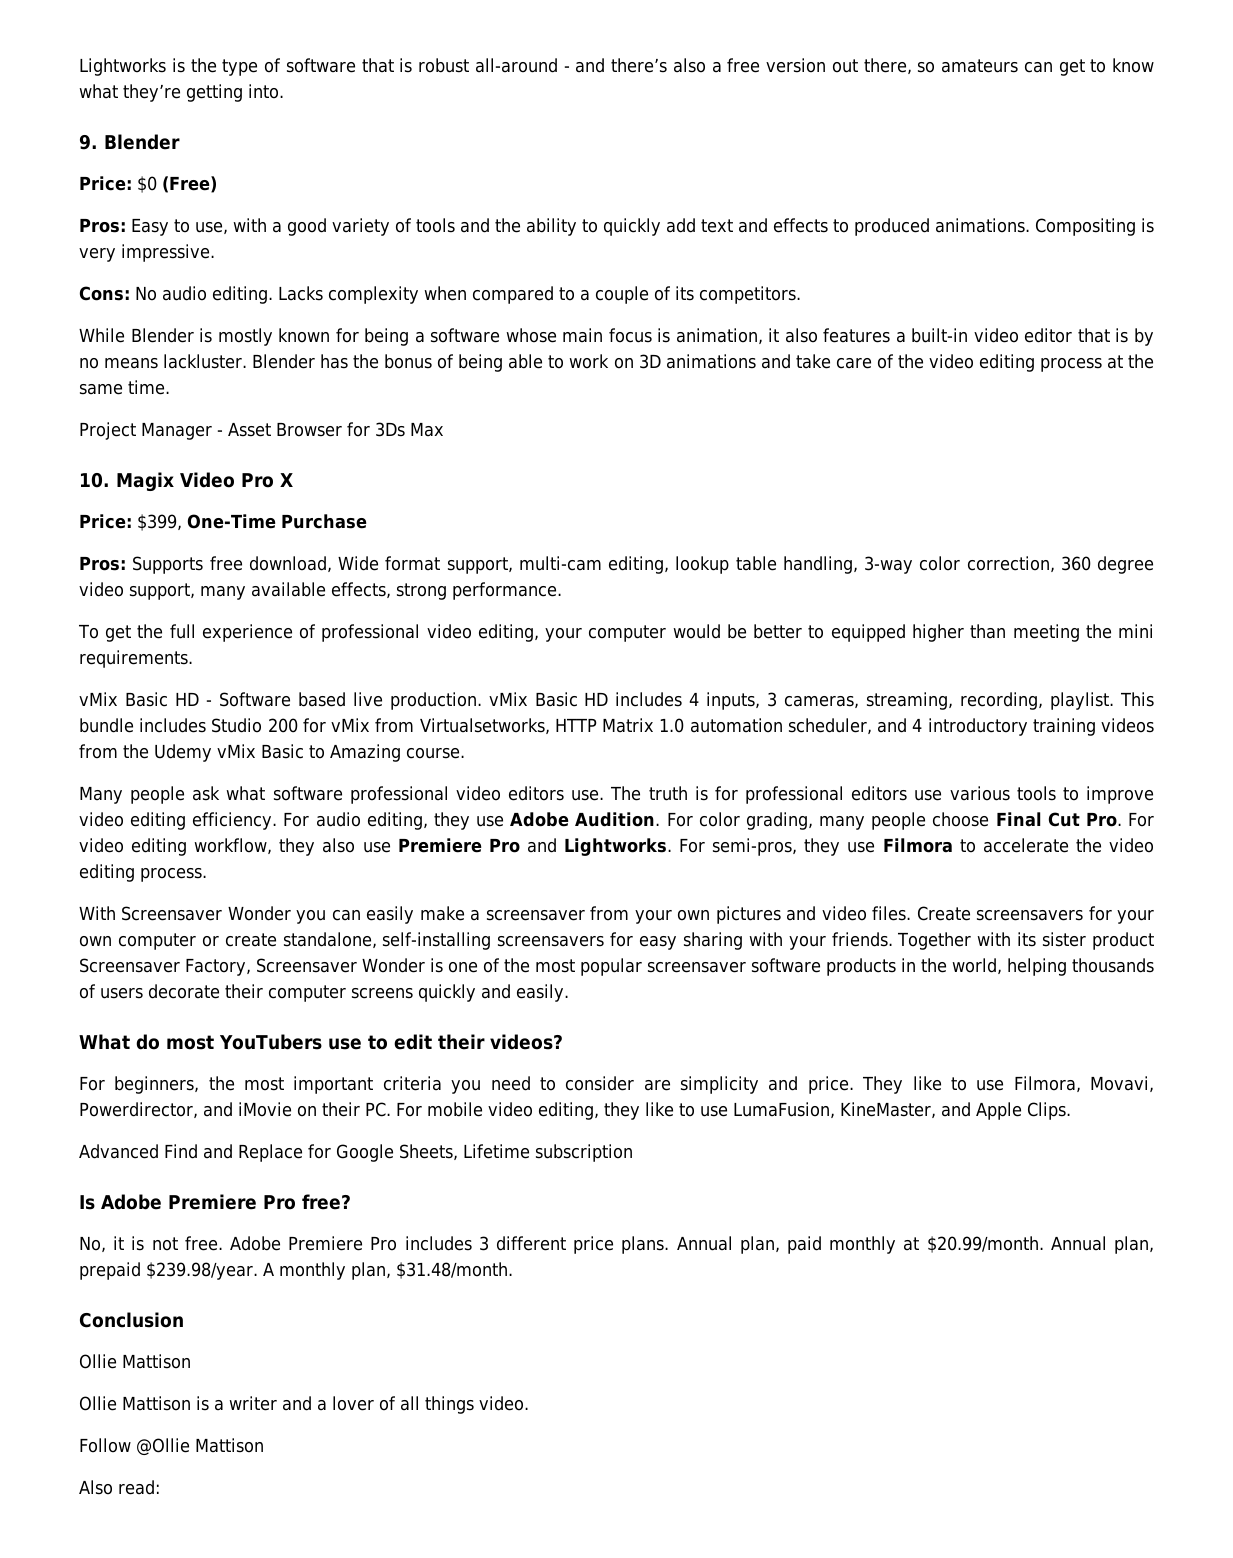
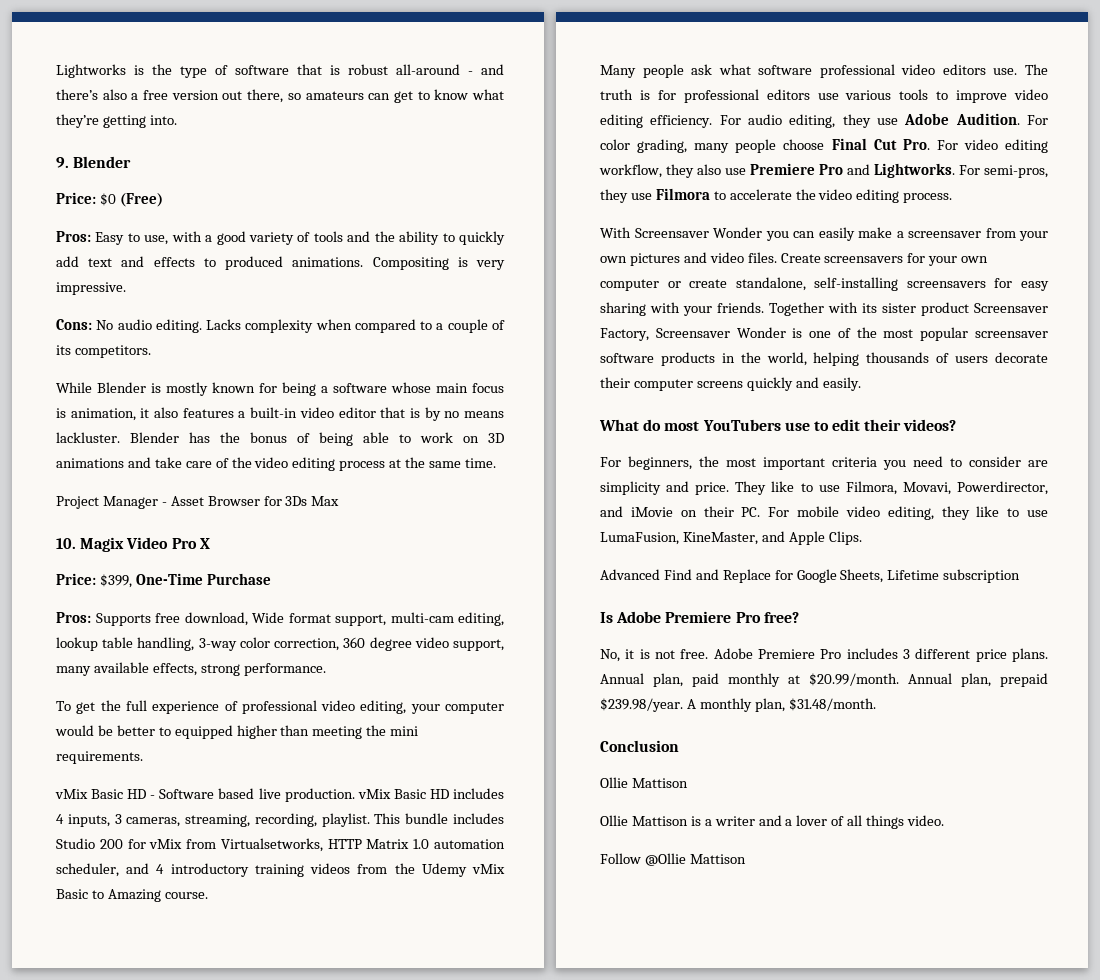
- Also read:

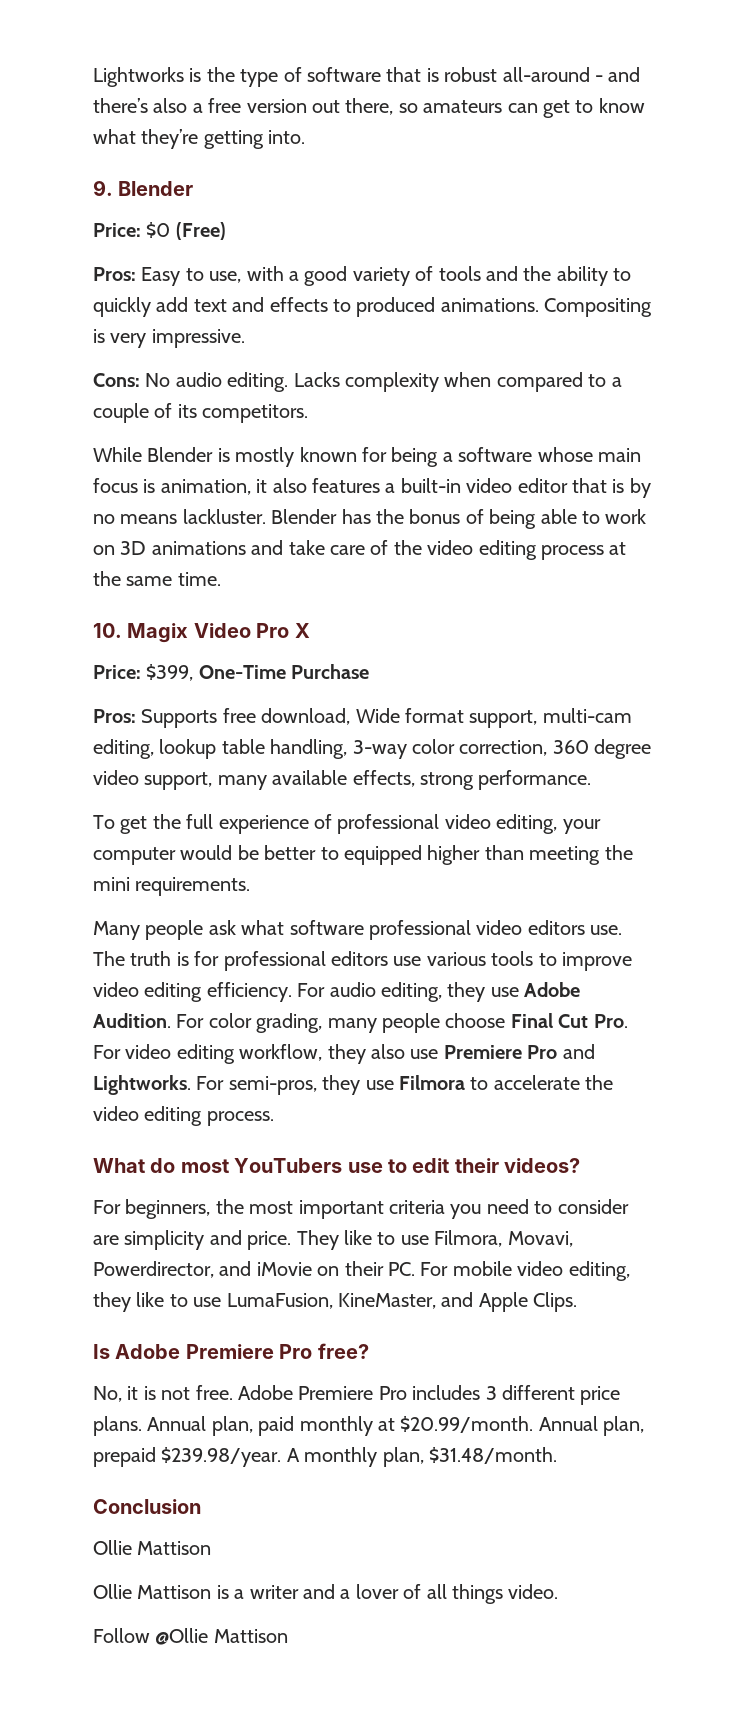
- Project Manager - Asset Browser for 3Ds Max
- vMix Basic HD - Software based live production. vMix Basic HD includes 4 inputs, 3 cameras, streaming, recording, playlist. This bundle includes Studio 200 for vMix from Virtualsetworks, HTTP Matrix 1.0 automation scheduler, and 4 introductory training videos from the Udemy vMix Basic to Amazing course.
- With Screensaver Wonder you can easily make a screensaver from your own pictures and video files. Create screensavers for your own computer or create standalone, self-installing screensavers for easy sharing with your friends. Together with its sister product Screensaver Factory, Screensaver Wonder is one of the most popular screensaver software products in the world, helping thousands of users decorate their computer screens quickly and easily.
- Advanced Find and Replace for Google Sheets, Lifetime subscription

